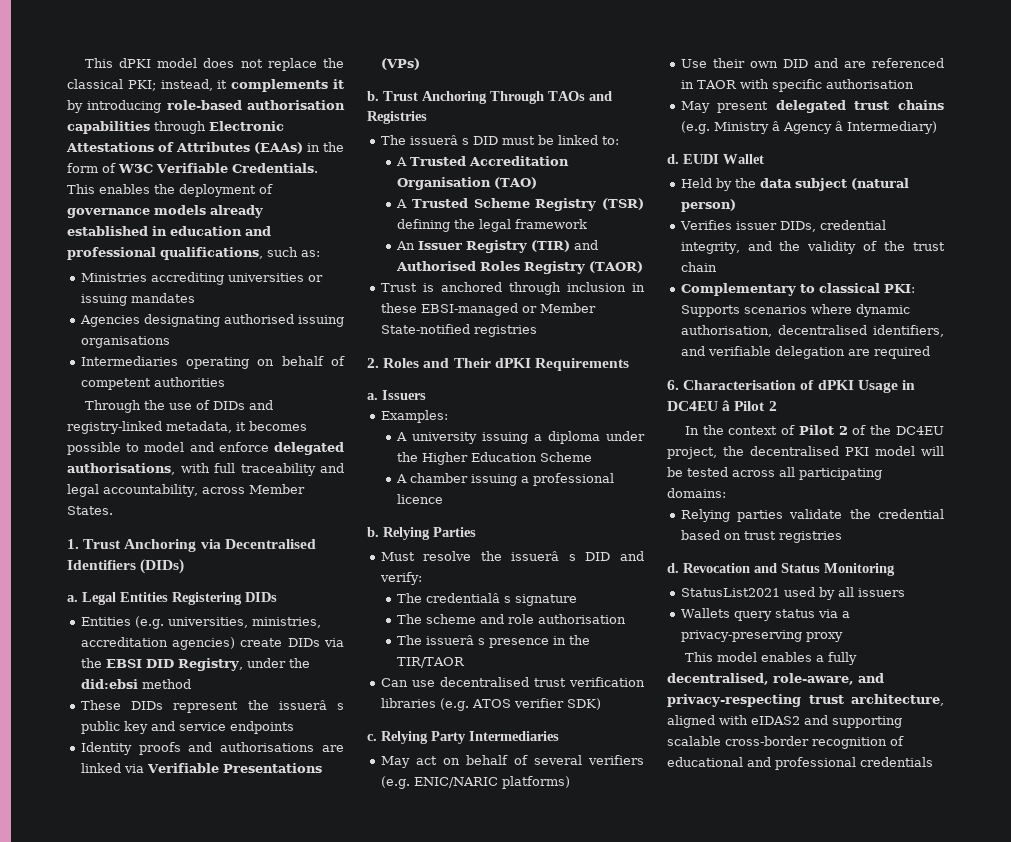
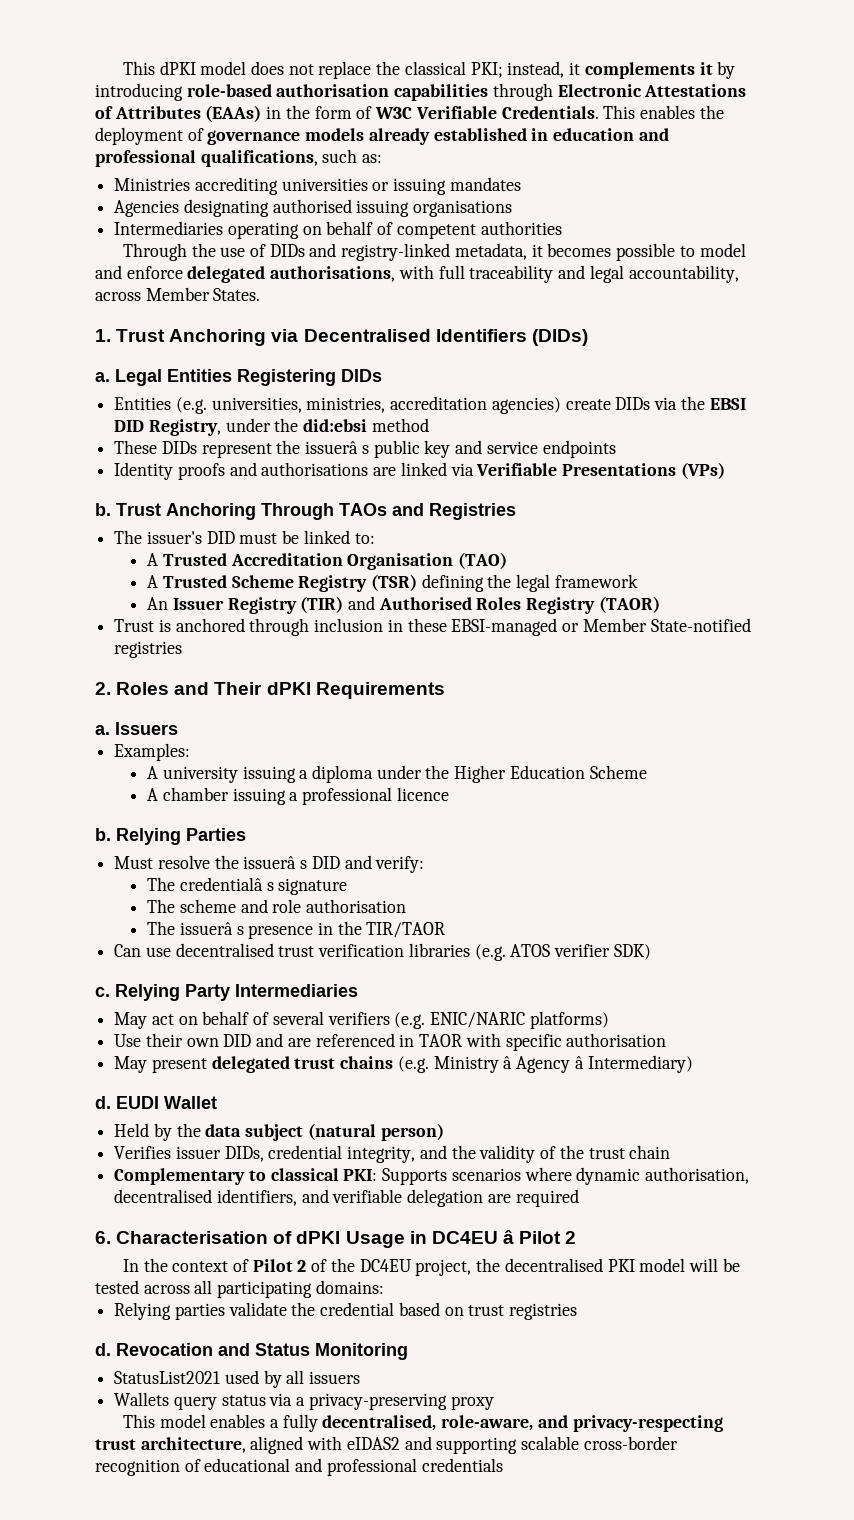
- The issuerâ s DID must be linked to:
+ The issuer's DID must be linked to:

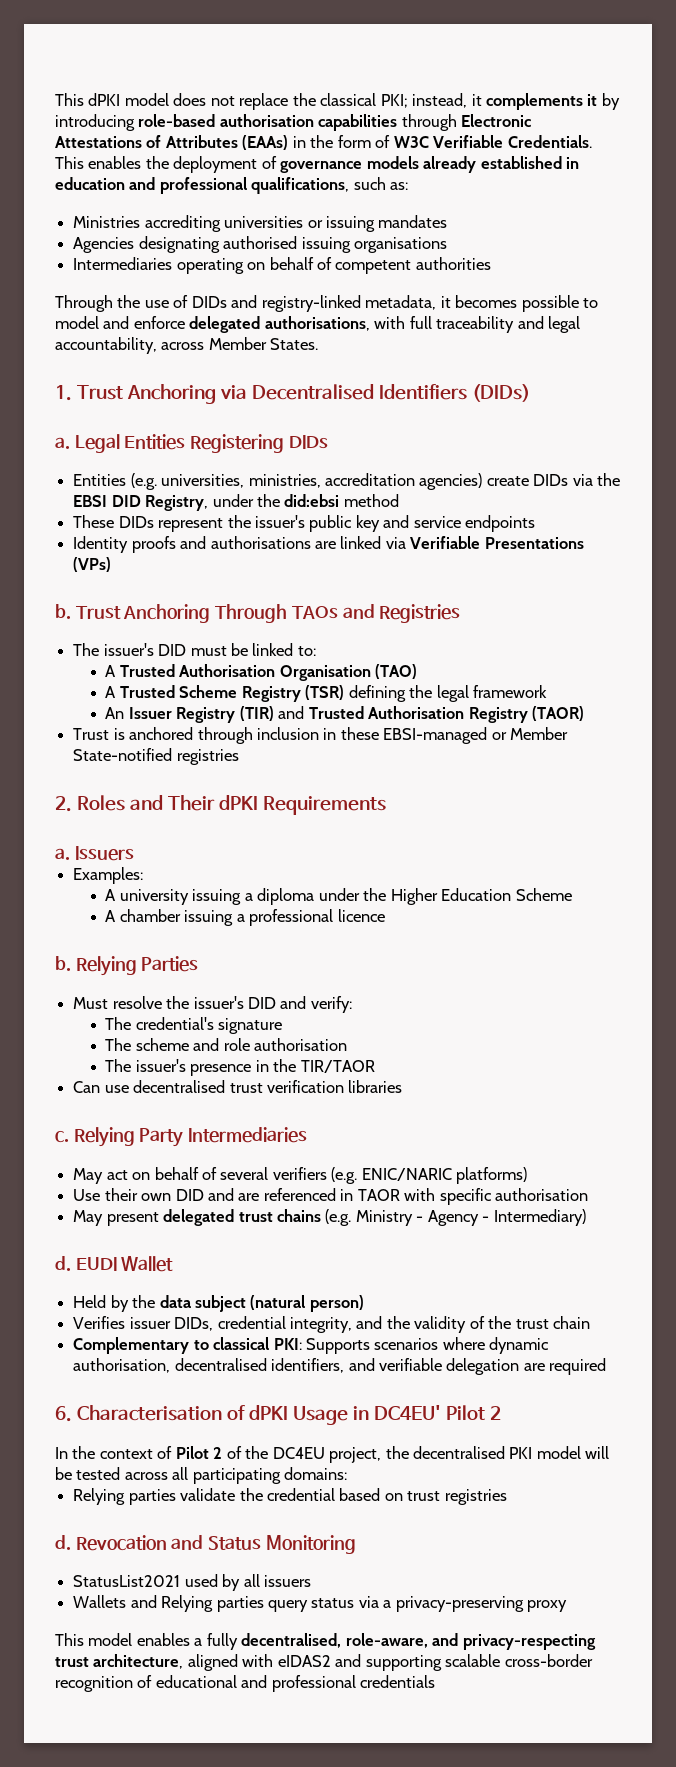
- These DIDs represent the issuerâ s public key and service endpoints
+ These DIDs represent the issuer's public key and service endpoints
- A Trusted Accreditation Organisation (TAO)
+ A Trusted Authorisation Organisation (TAO)
- An Issuer Registry (TIR) and Authorised Roles Registry (TAOR)
+ An Issuer Registry (TIR) and Trusted Authorisation Registry (TAOR)
- Must resolve the issuerâ s DID and verify:
+ Must resolve the issuer's DID and verify:
- The credentialâ s signature
+ The credential's signature
- The issuerâ s presence in the TIR/TAOR
+ The issuer's presence in the TIR/TAOR
- Can use decentralised trust verification libraries (e.g. ATOS verifier SDK)
+ Can use decentralised trust verification libraries
- May present delegated trust chains (e.g. Ministry â Agency â Intermediary)
+ May present delegated trust chains (e.g. Ministry - Agency - Intermediary)
- 6. Characterisation of dPKI Usage in DC4EU â Pilot 2
+ 6. Characterisation of dPKI Usage in DC4EU' Pilot 2
- Wallets query status via a privacy-preserving proxy
+ Wallets and Relying parties query status via a privacy-preserving proxy

